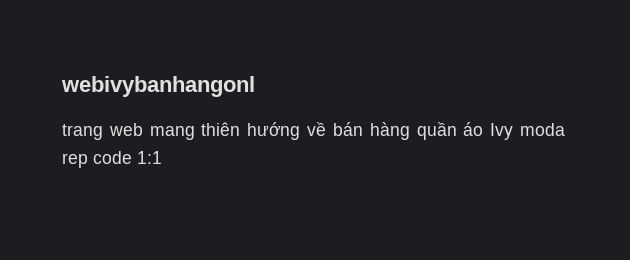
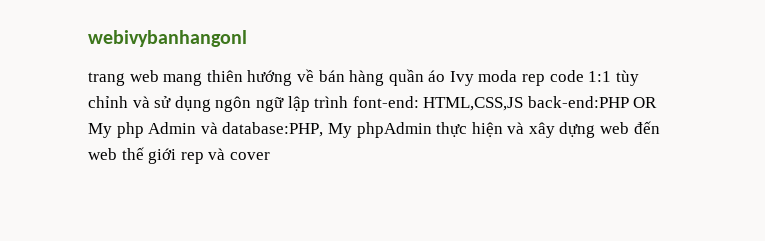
- trang web mang thiên hướng về bán hàng quần áo Ivy moda rep code 1:1
+ trang web mang thiên hướng về bán hàng quần áo Ivy moda rep code 1:1 tùy chỉnh và sử dụng ngôn ngữ lập trình font-end: HTML,CSS,JS back-end:PHP OR My php Admin và database:PHP, My phpAdmin thực hiện và xây dựng web đến web thế giới rep và cover

